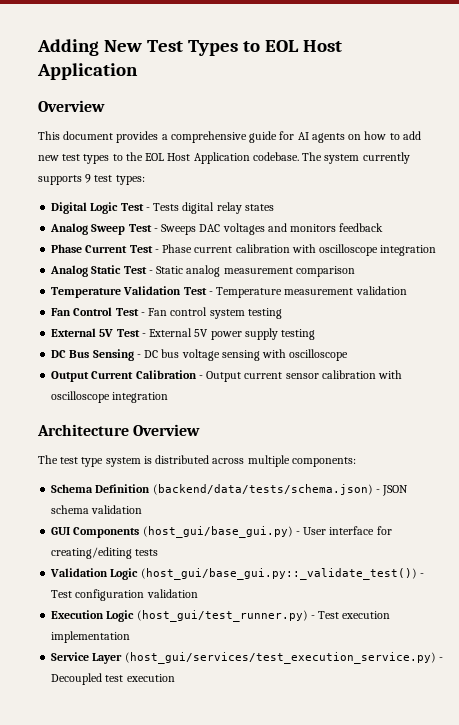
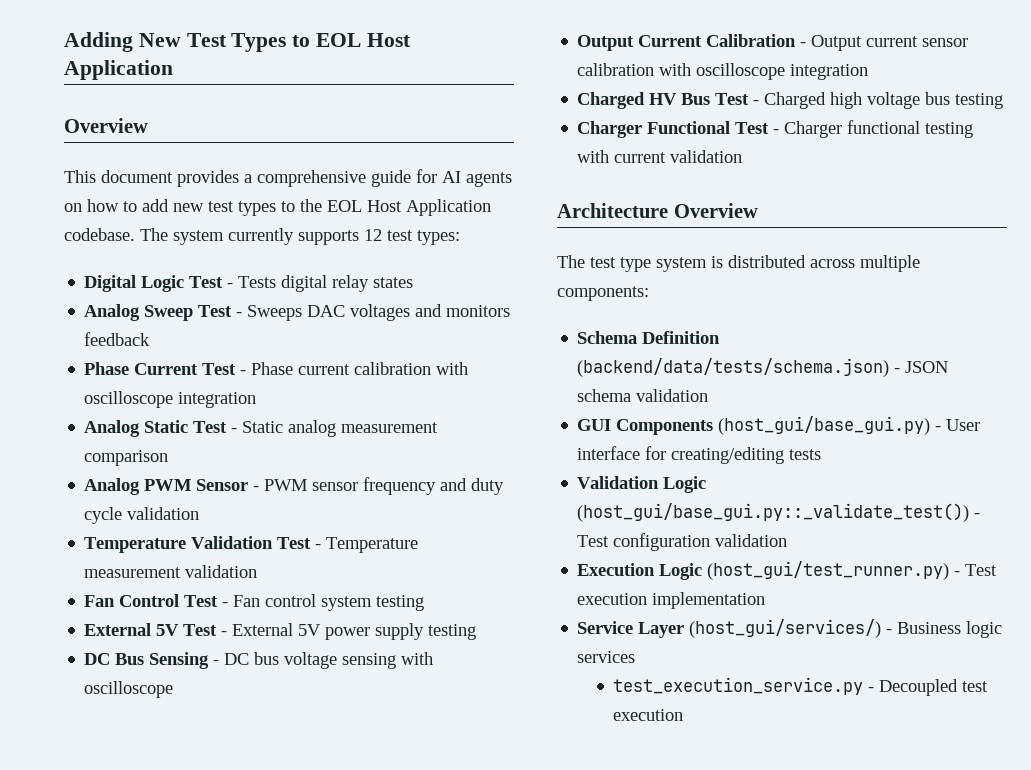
- The system currently supports 9 test types:
+ The system currently supports 12 test types:
+ Analog PWM Sensor - PWM sensor frequency and duty cycle validation
+ Charged HV Bus Test - Charged high voltage bus testing
+ Charger Functional Test - Charger functional testing with current validation
- Service Layer (host_gui/services/test_execution_service.py) - Decoupled test execution
+ Service Layer (host_gui/services/) - Business logic services
+ test_execution_service.py - Decoupled test execution

